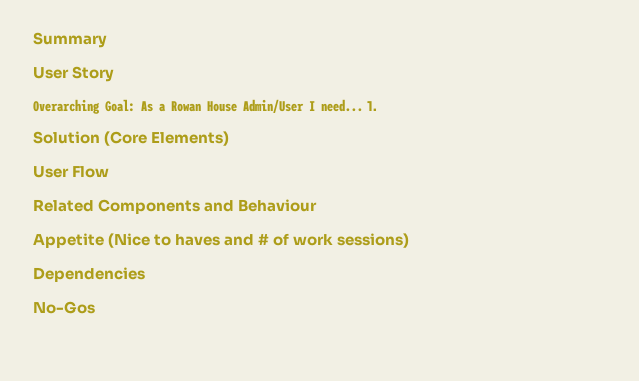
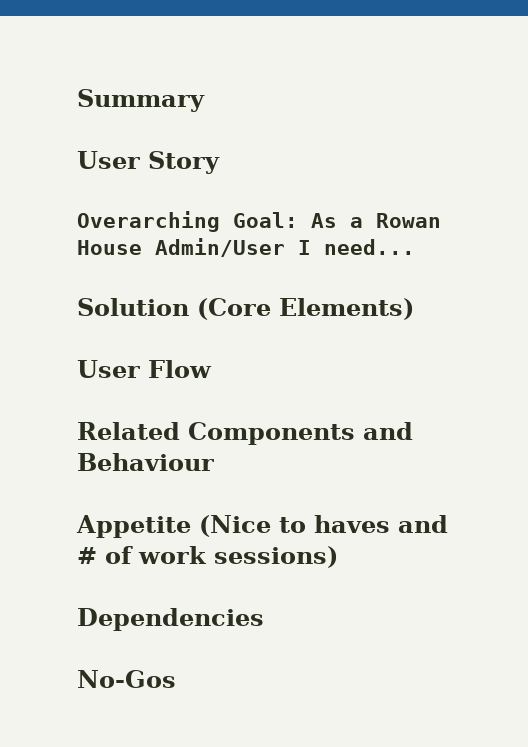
- 1.

